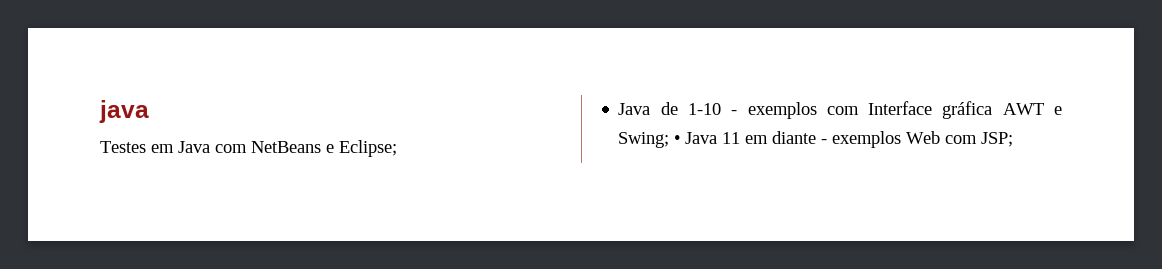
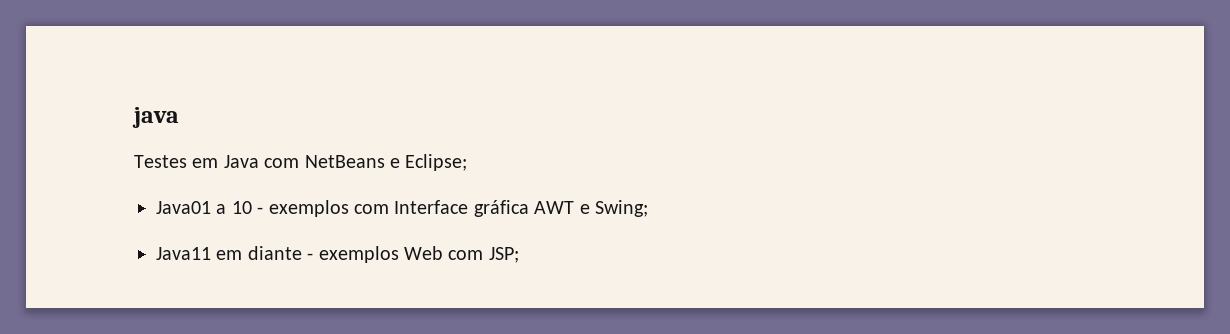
- Java de 1-10 - exemplos com Interface gráfica AWT e Swing; • Java 11 em diante - exemplos Web com JSP;
+ Java01 a 10 - exemplos com Interface gráfica AWT e Swing;
+ Java11 em diante - exemplos Web com JSP;

